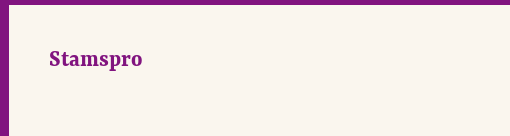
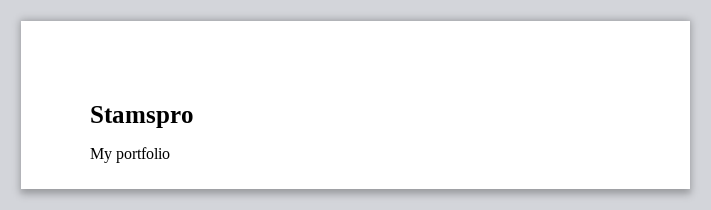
+ My portfolio

